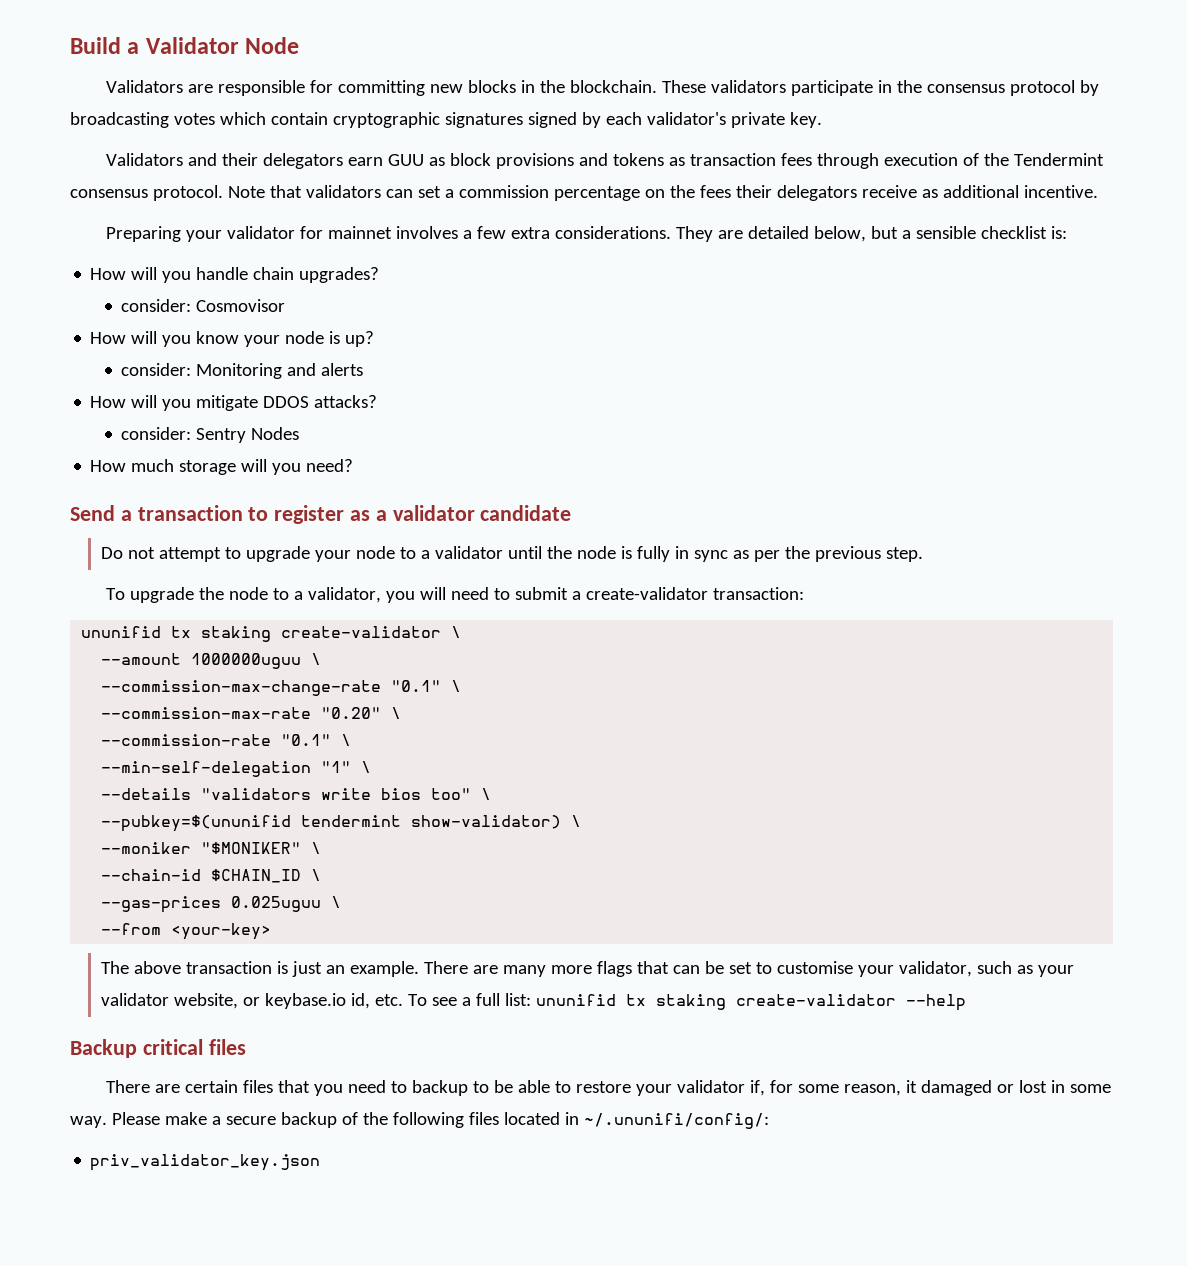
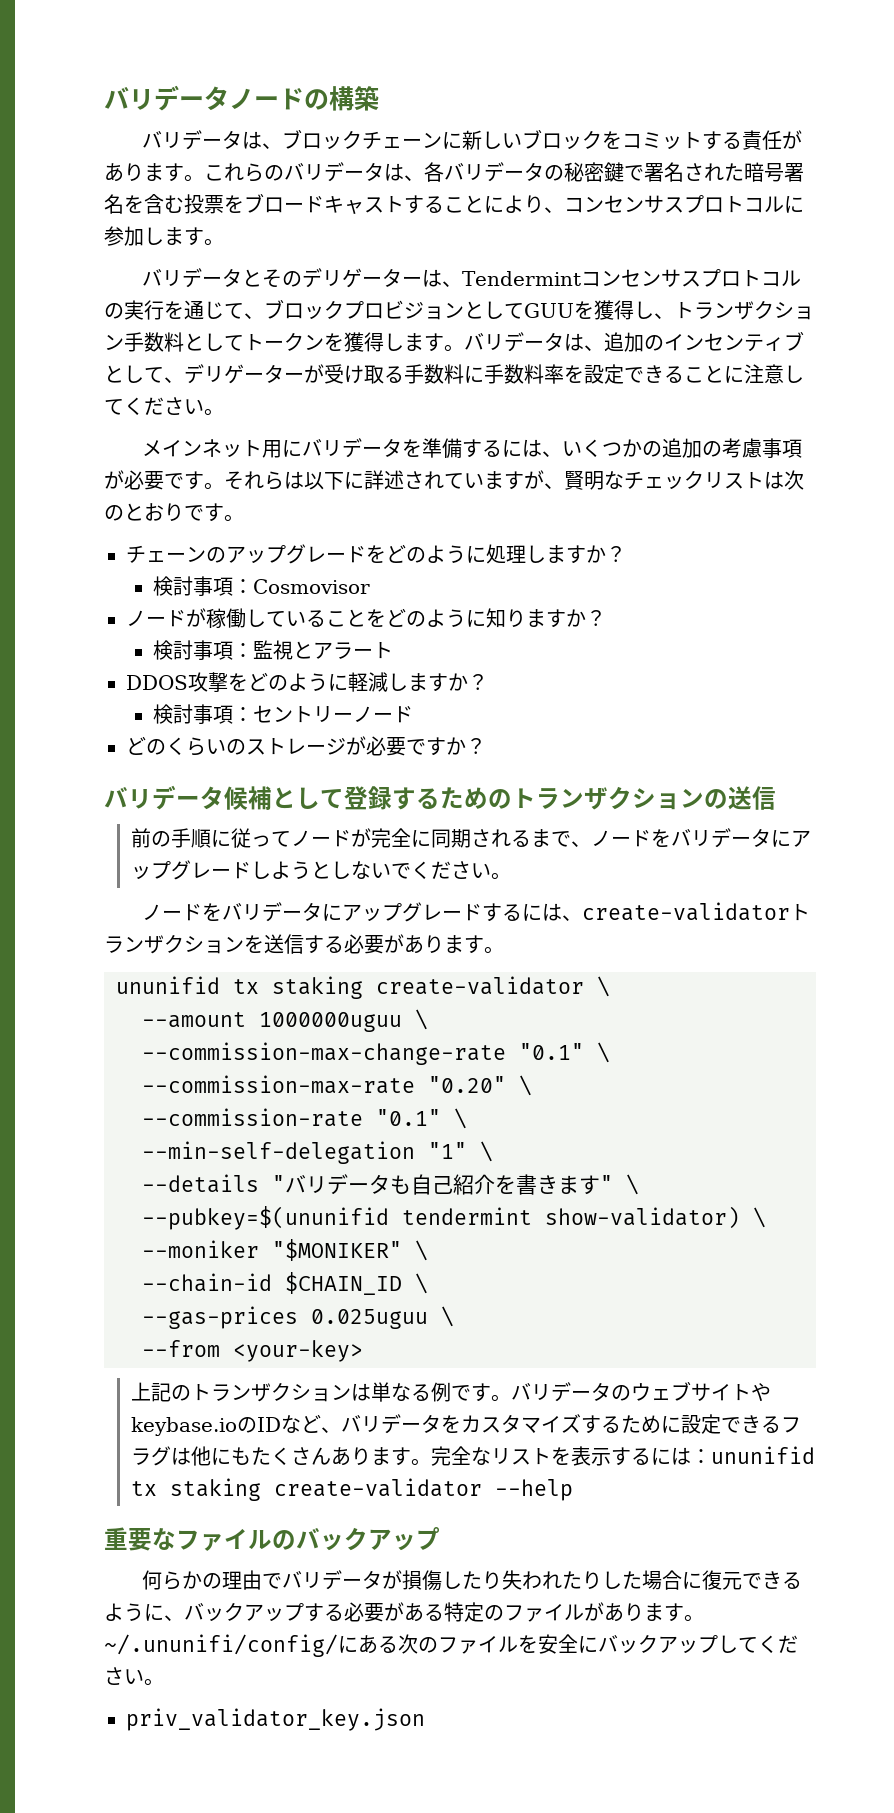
- Build a Validator Node
- Validators are responsible for committing new blocks in the blockchain. These validators participate in the consensus protocol by broadcasting votes which contain cryptographic signatures signed by each validator's private key.
- Validators and their delegators earn GUU as block provisions and tokens as transaction fees through execution of the Tendermint consensus protocol. Note that validators can set a commission percentage on the fees their delegators receive as additional incentive.
- Preparing your validator for mainnet involves a few extra considerations. They are detailed below, but a sensible checklist is:
- How will you handle chain upgrades?
- consider: Cosmovisor
- How will you know your node is up?
- consider: Monitoring and alerts
- How will you mitigate DDOS attacks?
- consider: Sentry Nodes
- How much storage will you need?
- Send a transaction to register as a validator candidate
- Do not attempt to upgrade your node to a validator until the node is fully in sync as per the previous step.
- To upgrade the node to a validator, you will need to submit a create-validator transaction:
+ バリデータノードの構築
+ バリデータは、ブロックチェーンに新しいブロックをコミットする責任があります。これらのバリデータは、各バリデータの秘密鍵で署名された暗号署名を含む投票をブロードキャストすることにより、コンセンサスプロトコルに参加します。
+ バリデータとそのデリゲーターは、Tendermintコンセンサスプロトコルの実行を通じて、ブロックプロビジョンとしてGUUを獲得し、トランザクション手数料としてトークンを獲得します。バリデータは、追加のインセンティブとして、デリゲーターが受け取る手数料に手数料率を設定できることに注意してください。
+ メインネット用にバリデータを準備するには、いくつかの追加の考慮事項が必要です。それらは以下に詳述されていますが、賢明なチェックリストは次のとおりです。
+ チェーンのアップグレードをどのように処理しますか？
+ 検討事項：Cosmovisor
+ ノードが稼働していることをどのように知りますか？
+ 検討事項：監視とアラート
+ DDOS攻撃をどのように軽減しますか？
+ 検討事項：セントリーノード
+ どのくらいのストレージが必要ですか？
+ バリデータ候補として登録するためのトランザクションの送信
+ 前の手順に従ってノードが完全に同期されるまで、ノードをバリデータにアップグレードしようとしないでください。
+ ノードをバリデータにアップグレードするには、create-validatorトランザクションを送信する必要があります。
- --details "validators write bios too" \
+ --details "バリデータも自己紹介を書きます" \
- The above transaction is just an example. There are many more flags that can be set to customise your validator, such as your validator website, or keybase.io id, etc. To see a full list: ununifid tx staking create-validator --help
+ 上記のトランザクションは単なる例です。バリデータのウェブサイトやkeybase.ioのIDなど、バリデータをカスタマイズするために設定できるフラグは他にもたくさんあります。完全なリストを表示するには：ununifid tx staking create-validator --help
- Backup critical files
- There are certain files that you need to backup to be able to restore your validator if, for some reason, it damaged or lost in some way. Please make a secure backup of the following files located in ~/.ununifi/config/:
+ 重要なファイルのバックアップ
+ 何らかの理由でバリデータが損傷したり失われたりした場合に復元できるように、バックアップする必要がある特定のファイルがあります。~/.ununifi/config/にある次のファイルを安全にバックアップしてください。

